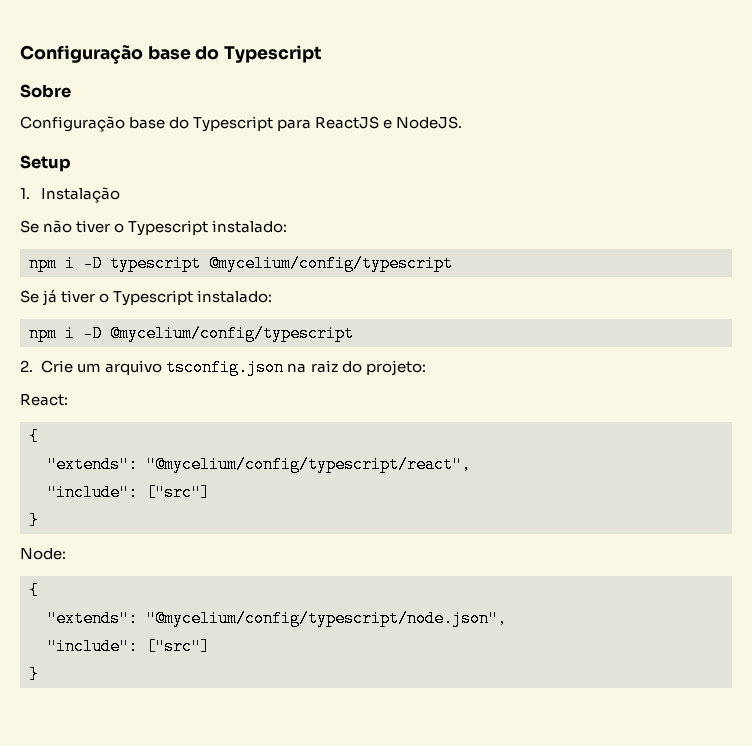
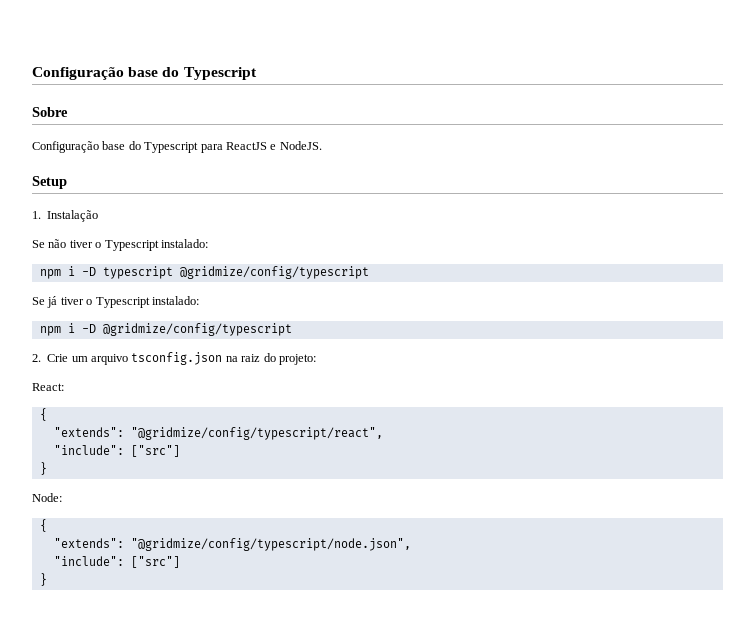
- npm i -D typescript @mycelium/config/typescript
+ npm i -D typescript @gridmize/config/typescript
- npm i -D @mycelium/config/typescript
+ npm i -D @gridmize/config/typescript
- "extends": "@mycelium/config/typescript/react",
+ "extends": "@gridmize/config/typescript/react",
- "extends": "@mycelium/config/typescript/node.json",
+ "extends": "@gridmize/config/typescript/node.json",

